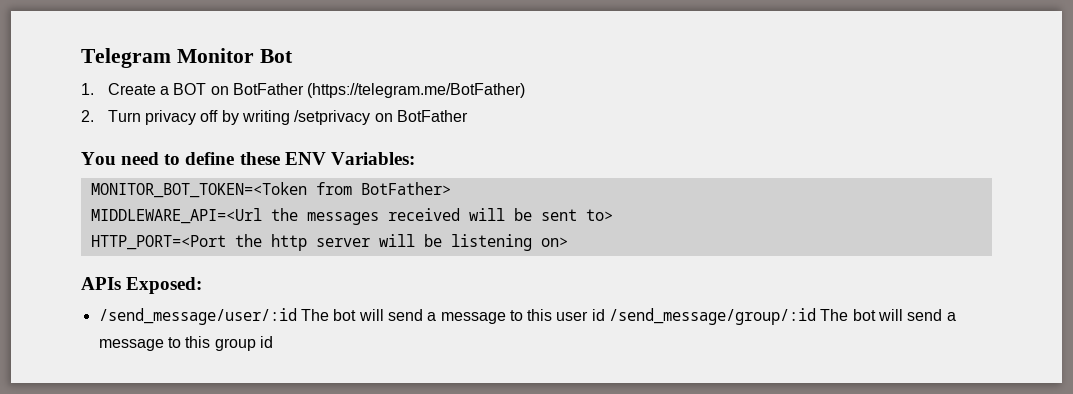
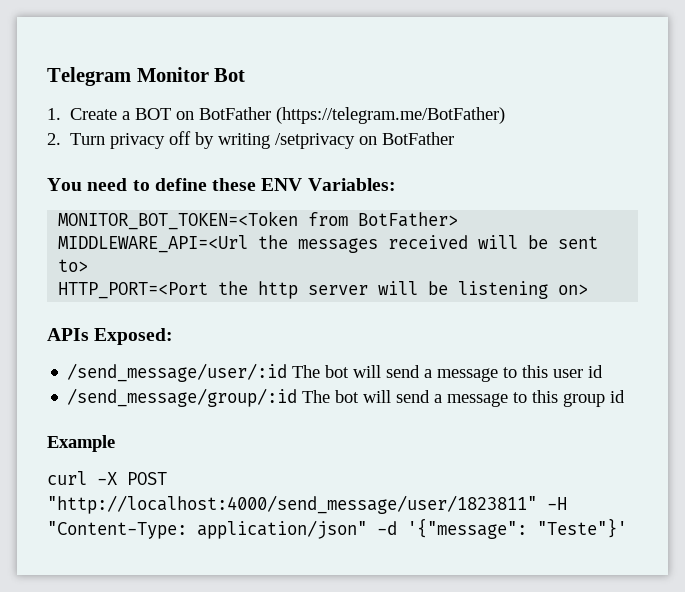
- /send_message/user/:id The bot will send a message to this user id /send_message/group/:id The bot will send a message to this group id
+ /send_message/user/:id The bot will send a message to this user id
+ /send_message/group/:id The bot will send a message to this group id
+ Example
+ curl -X POST "http://localhost:4000/send_message/user/1823811" -H "Content-Type: application/json" -d '{"message": "Teste"}'

